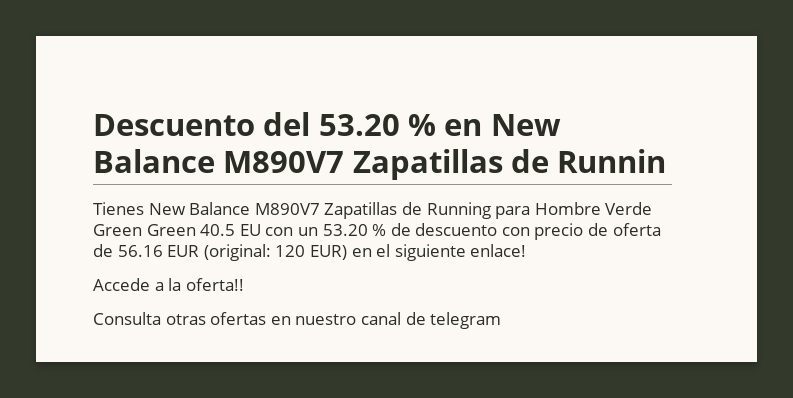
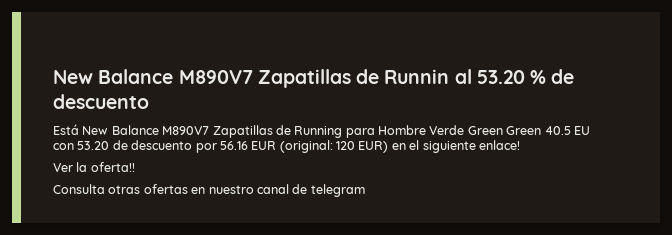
- Descuento del 53.20 % en New Balance M890V7 Zapatillas de Runnin
- Tienes New Balance M890V7 Zapatillas de Running para Hombre Verde Green Green 40.5 EU con un 53.20 % de descuento con precio de oferta de 56.16 EUR (original: 120 EUR) en el siguiente enlace!
+ New Balance M890V7 Zapatillas de Runnin al 53.20 % de descuento
+ Está New Balance M890V7 Zapatillas de Running para Hombre Verde Green Green 40.5 EU con 53.20 de descuento por 56.16 EUR (original: 120 EUR) en el siguiente enlace!
- Accede a la oferta!!
+ Ver la oferta!!

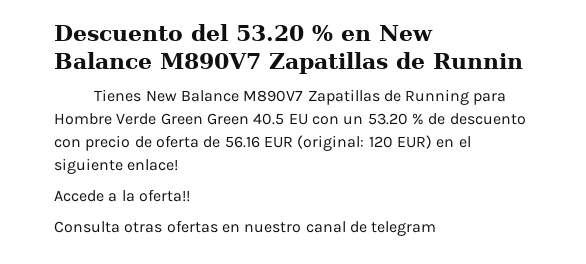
- New Balance M890V7 Zapatillas de Runnin al 53.20 % de descuento
- Está New Balance M890V7 Zapatillas de Running para Hombre Verde Green Green 40.5 EU con 53.20 de descuento por 56.16 EUR (original: 120 EUR) en el siguiente enlace!
+ Descuento del 53.20 % en New Balance M890V7 Zapatillas de Runnin
+ Tienes New Balance M890V7 Zapatillas de Running para Hombre Verde Green Green 40.5 EU con un 53.20 % de descuento con precio de oferta de 56.16 EUR (original: 120 EUR) en el siguiente enlace!
- Ver la oferta!!
+ Accede a la oferta!!

